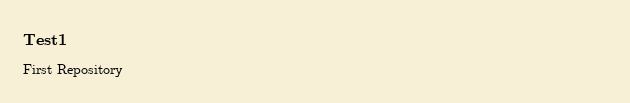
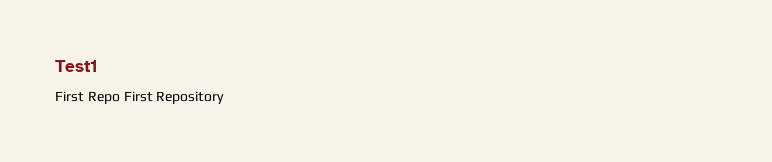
- First Repository
+ First Repo First Repository

